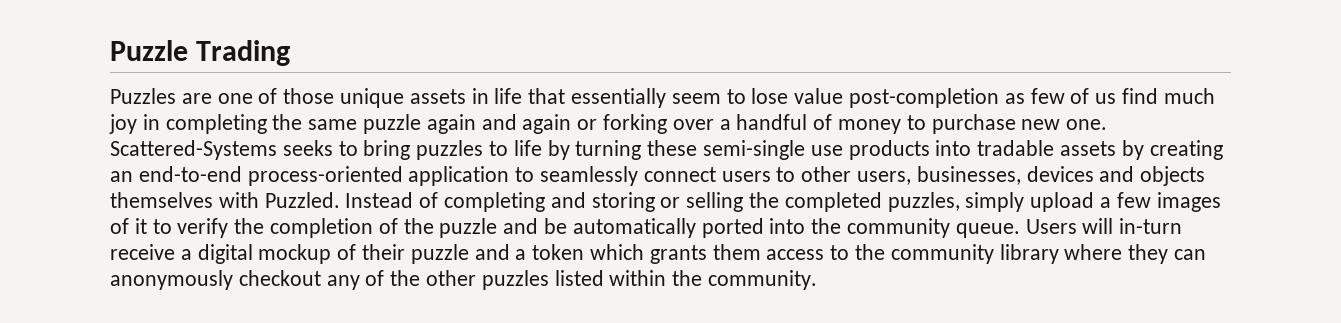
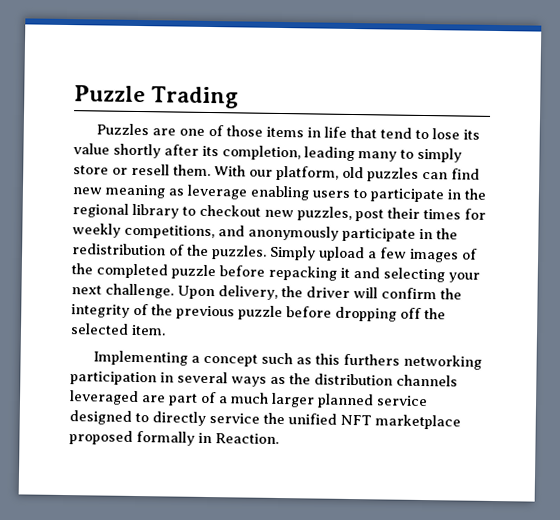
- Puzzles are one of those unique assets in life that essentially seem to lose value post-completion as few of us find much joy in completing the same puzzle again and again or forking over a handful of money to purchase new one. Scattered-Systems seeks to bring puzzles to life by turning these semi-single use products into tradable assets by creating an end-to-end process-oriented application to seamlessly connect users to other users, businesses, devices and objects themselves with Puzzled. Instead of completing and storing or selling the completed puzzles, simply upload a few images of it to verify the completion of the puzzle and be automatically ported into the community queue. Users will in-turn receive a digital mockup of their puzzle and a token which grants them access to the community library where they can anonymously checkout any of the other puzzles listed within the community.
+ Puzzles are one of those items in life that tend to lose its value shortly after its completion, leading many to simply store or resell them. With our platform, old puzzles can find new meaning as leverage enabling users to participate in the regional library to checkout new puzzles, post their times for weekly competitions, and anonymously participate in the redistribution of the puzzles. Simply upload a few images of the completed puzzle before repacking it and selecting your next challenge. Upon delivery, the driver will confirm the integrity of the previous puzzle before dropping off the selected item.
+ Implementing a concept such as this furthers networking participation in several ways as the distribution channels leveraged are part of a much larger planned service designed to directly service the unified NFT marketplace proposed formally in Reaction.

